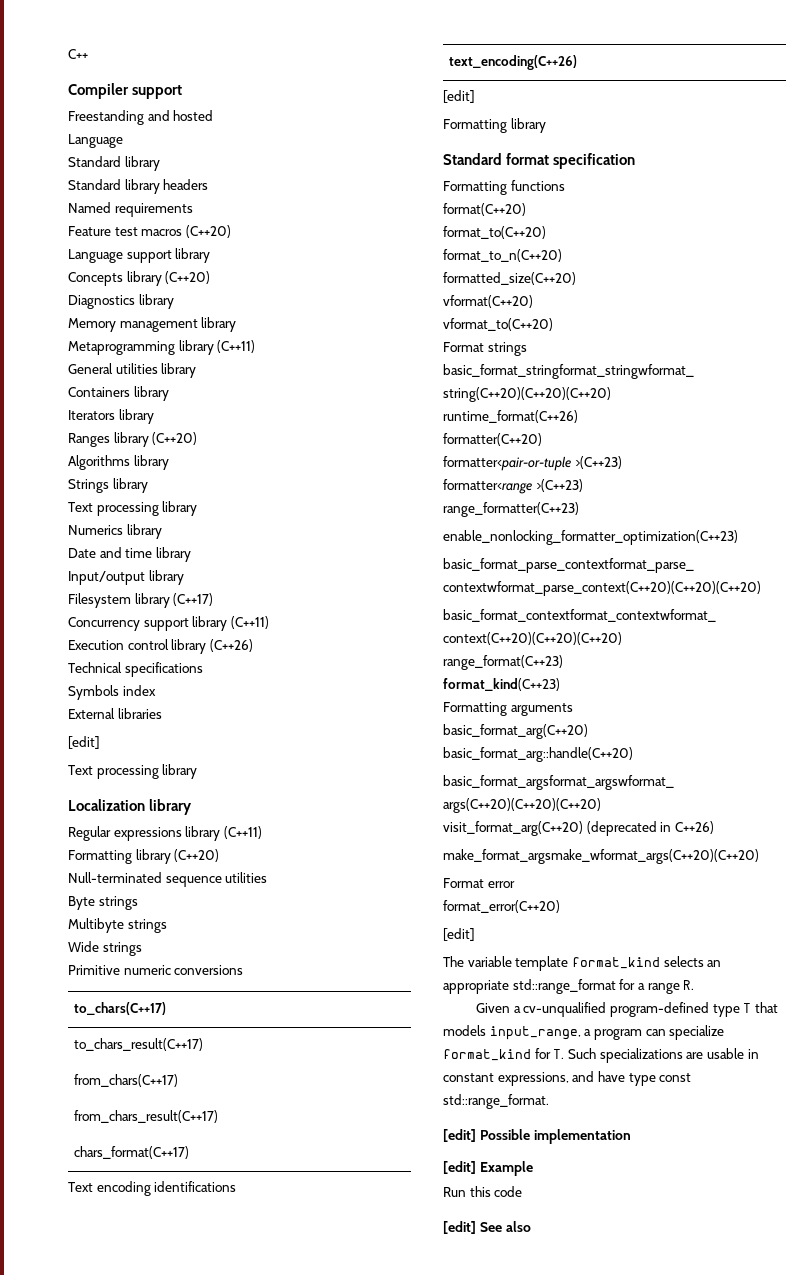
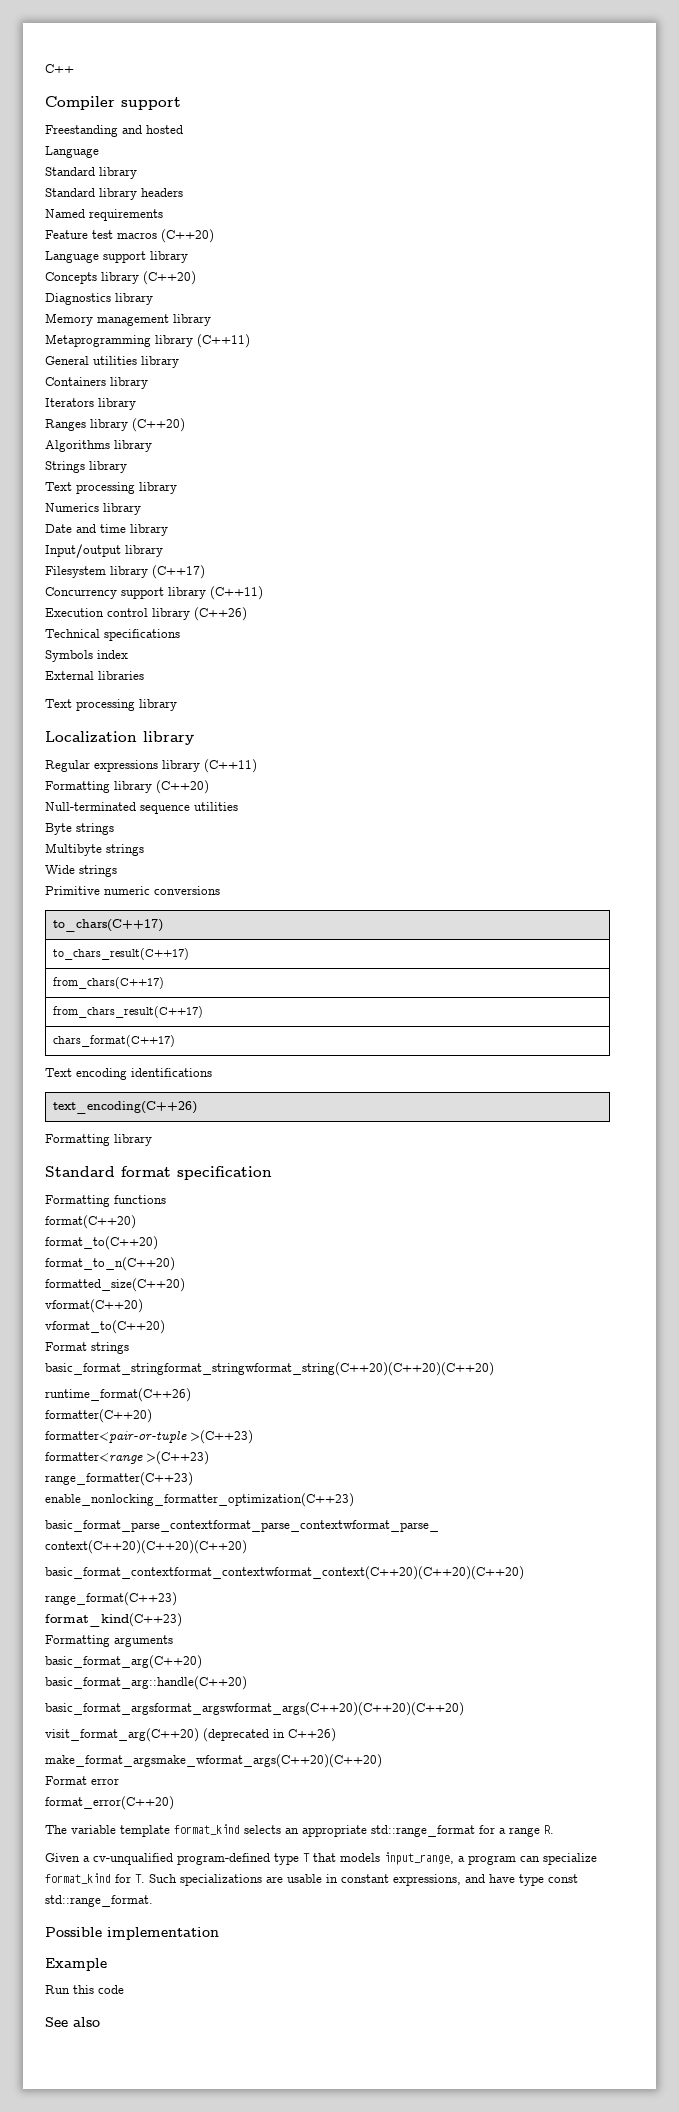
  External libraries
- [edit]
  text_encoding(C++26)
- [edit]
  format_error(C++20)
- [edit]
- [edit] Possible implementation
+ Possible implementation
- [edit] Example
+ Example
- [edit] See also
+ See also

